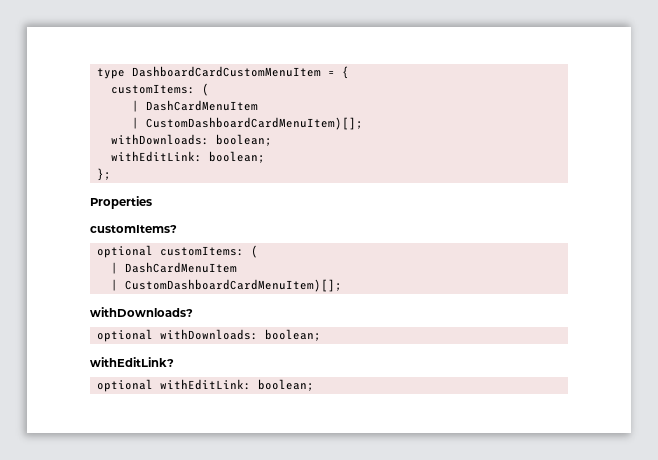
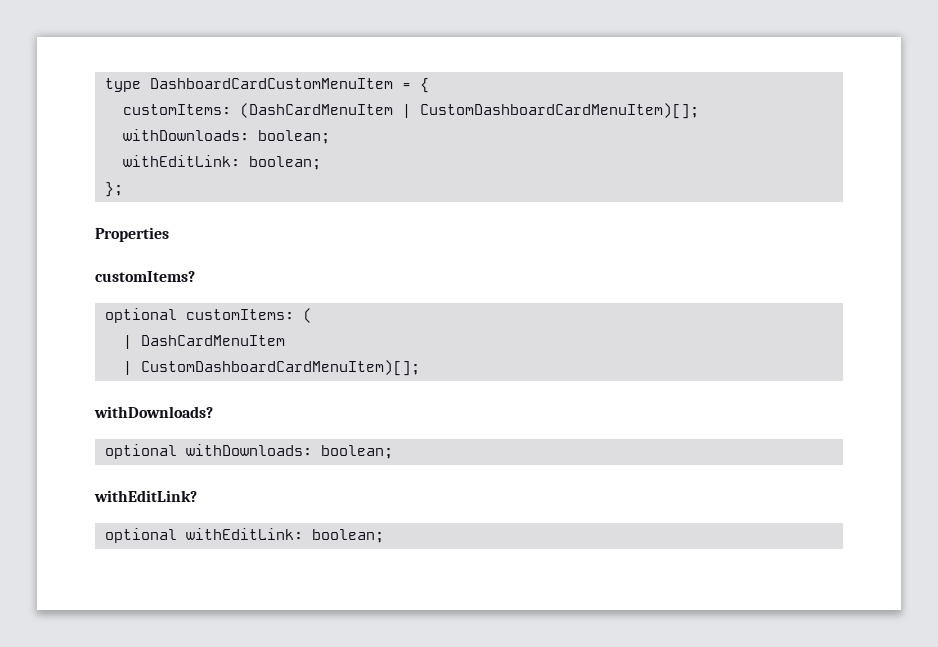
  type DashboardCardCustomMenuItem = {
- customItems: (
- | DashCardMenuItem
- | CustomDashboardCardMenuItem)[];
+ customItems: (DashCardMenuItem | CustomDashboardCardMenuItem)[];

